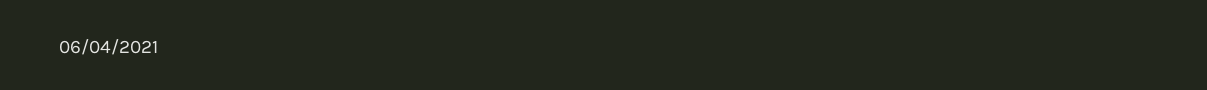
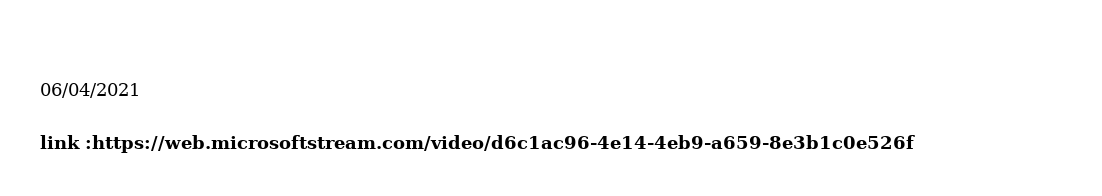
+ link :https://web.microsoftstream.com/video/d6c1ac96-4e14-4eb9-a659-8e3b1c0e526f

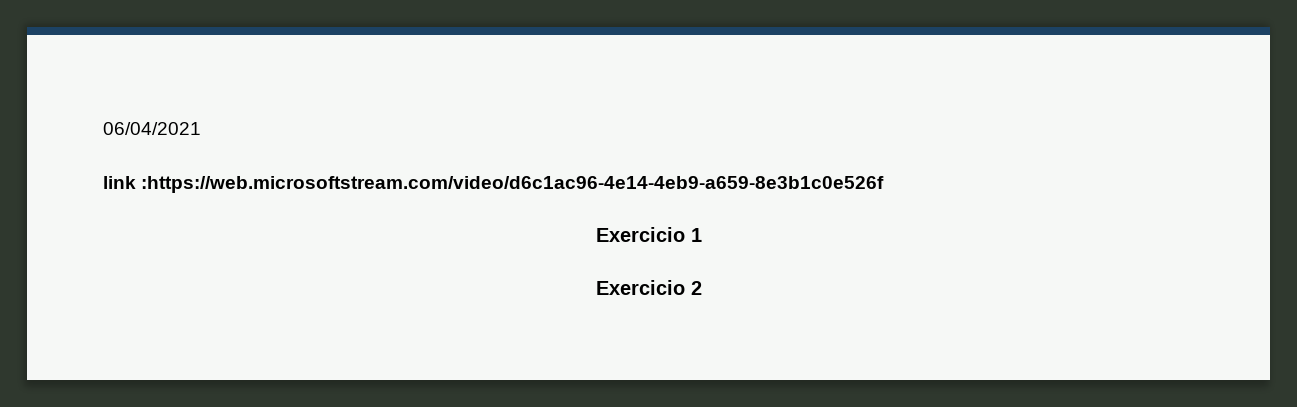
+ Exercicio 1
+ Exercicio 2

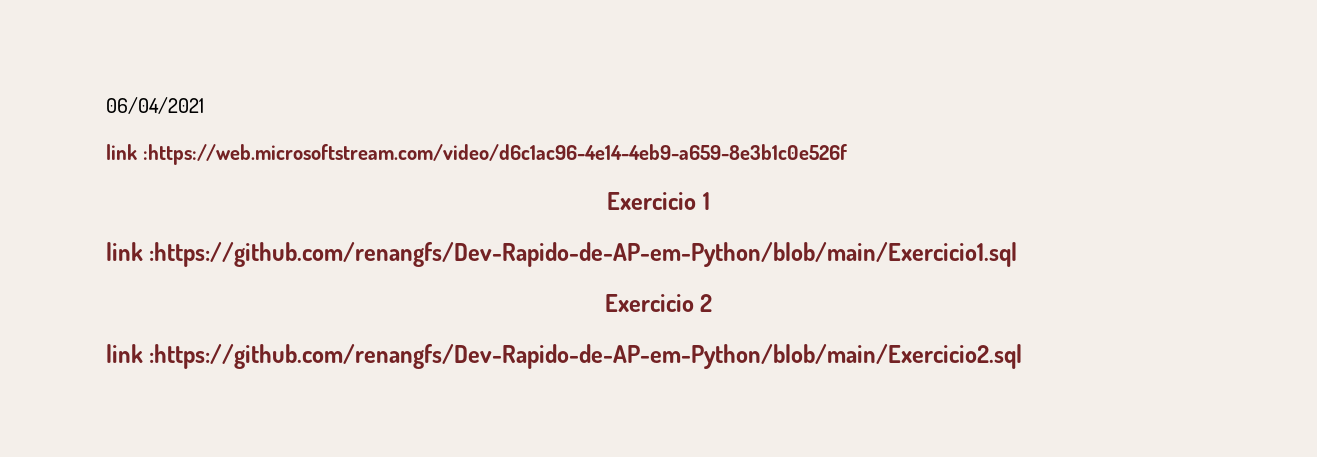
+ link :https://github.com/renangfs/Dev-Rapido-de-AP-em-Python/blob/main/Exercicio1.sql
+ link :https://github.com/renangfs/Dev-Rapido-de-AP-em-Python/blob/main/Exercicio2.sql

